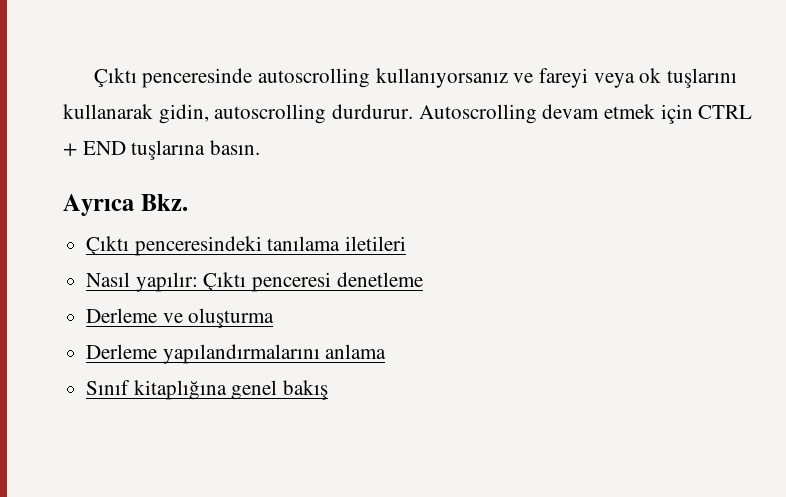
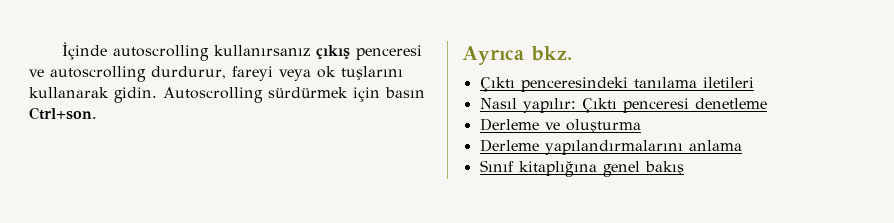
- Çıktı penceresinde autoscrolling kullanıyorsanız ve fareyi veya ok tuşlarını kullanarak gidin, autoscrolling durdurur. Autoscrolling devam etmek için CTRL + END tuşlarına basın.
+ İçinde autoscrolling kullanırsanız çıkış penceresi ve autoscrolling durdurur, fareyi veya ok tuşlarını kullanarak gidin. Autoscrolling sürdürmek için basın Ctrl+son.
- Ayrıca Bkz.
+ Ayrıca bkz.

